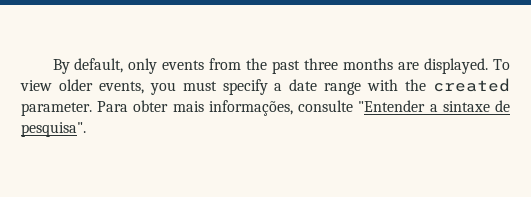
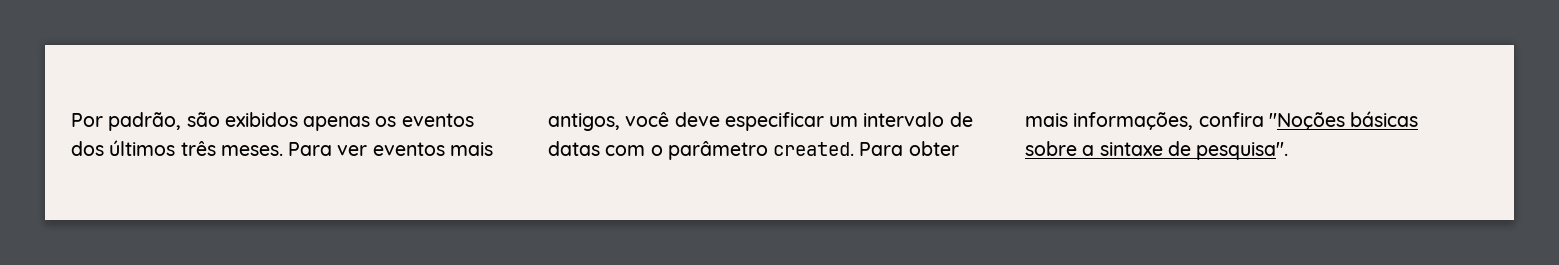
- By default, only events from the past three months are displayed. To view older events, you must specify a date range with the created parameter. Para obter mais informações, consulte "Entender a sintaxe de pesquisa".
+ Por padrão, são exibidos apenas os eventos dos últimos três meses. Para ver eventos mais antigos, você deve especificar um intervalo de datas com o parâmetro created. Para obter mais informações, confira "Noções básicas sobre a sintaxe de pesquisa".

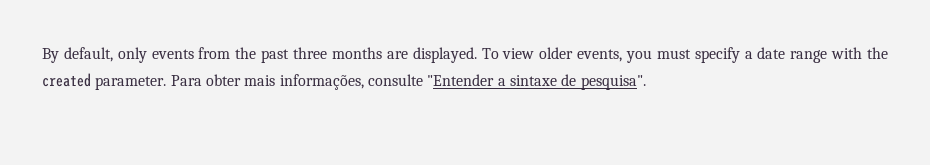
- Por padrão, são exibidos apenas os eventos dos últimos três meses. Para ver eventos mais antigos, você deve especificar um intervalo de datas com o parâmetro created. Para obter mais informações, confira "Noções básicas sobre a sintaxe de pesquisa".
+ By default, only events from the past three months are displayed. To view older events, you must specify a date range with the created parameter. Para obter mais informações, consulte "Entender a sintaxe de pesquisa".

